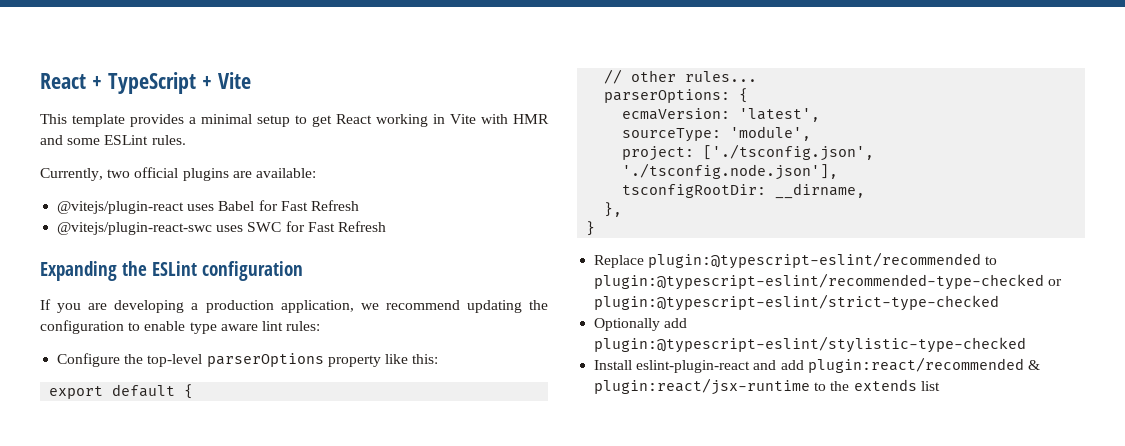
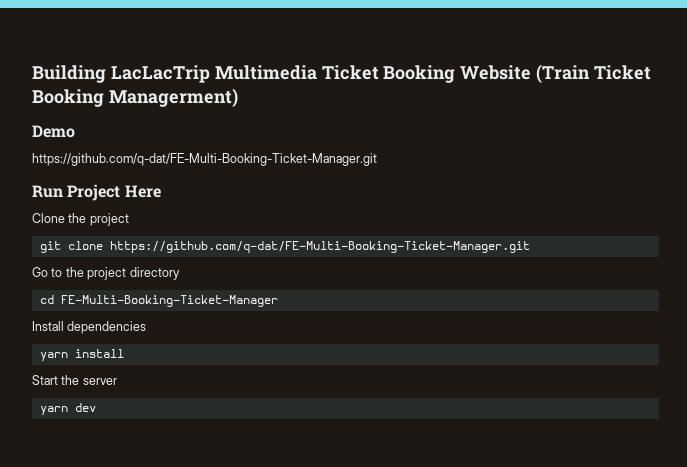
- React + TypeScript + Vite
- This template provides a minimal setup to get React working in Vite with HMR and some ESLint rules.
- Currently, two official plugins are available:
- @vitejs/plugin-react uses Babel for Fast Refresh
- @vitejs/plugin-react-swc uses SWC for Fast Refresh
- Expanding the ESLint configuration
- If you are developing a production application, we recommend updating the configuration to enable type aware lint rules:
- Configure the top-level parserOptions property like this:
- export default {
- // other rules...
- parserOptions: {
- ecmaVersion: 'latest',
- sourceType: 'module',
- project: ['./tsconfig.json', './tsconfig.node.json'],
- tsconfigRootDir: __dirname,
- },
- }
- Replace plugin:@typescript-eslint/recommended to plugin:@typescript-eslint/recommended-type-checked or plugin:@typescript-eslint/strict-type-checked
- Optionally add plugin:@typescript-eslint/stylistic-type-checked
- Install eslint-plugin-react and add plugin:react/recommended & plugin:react/jsx-runtime to the extends list
+ Building LacLacTrip Multimedia Ticket Booking Website (Train Ticket Booking Managerment)
+ Demo
+ https://github.com/q-dat/FE-Multi-Booking-Ticket-Manager.git
+ Run Project Here
+ Clone the project
+ git clone https://github.com/q-dat/FE-Multi-Booking-Ticket-Manager.git
+ Go to the project directory
+ cd FE-Multi-Booking-Ticket-Manager
+ Install dependencies
+ yarn install
+ Start the server
+ yarn dev

